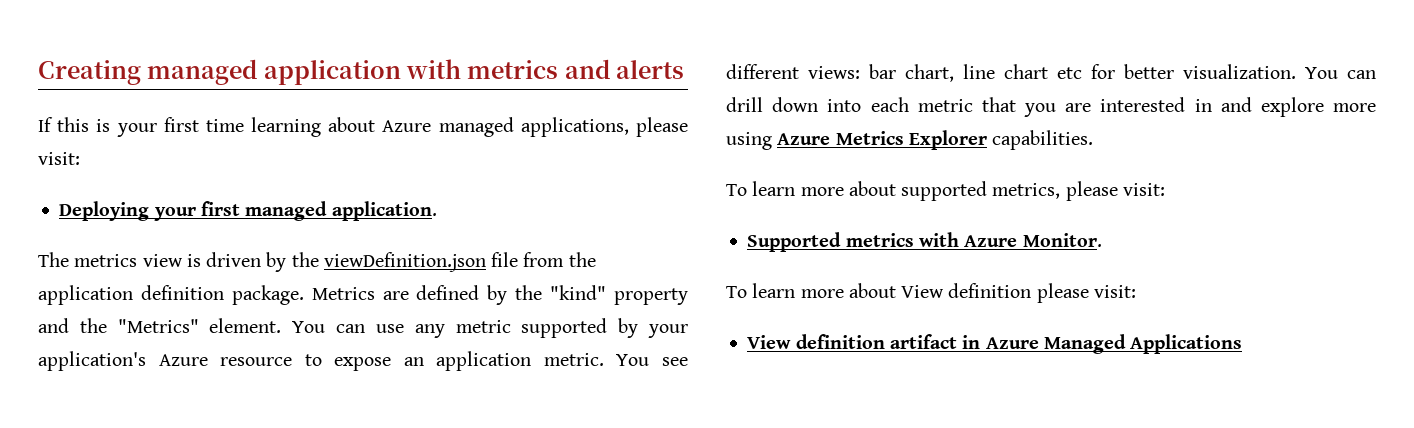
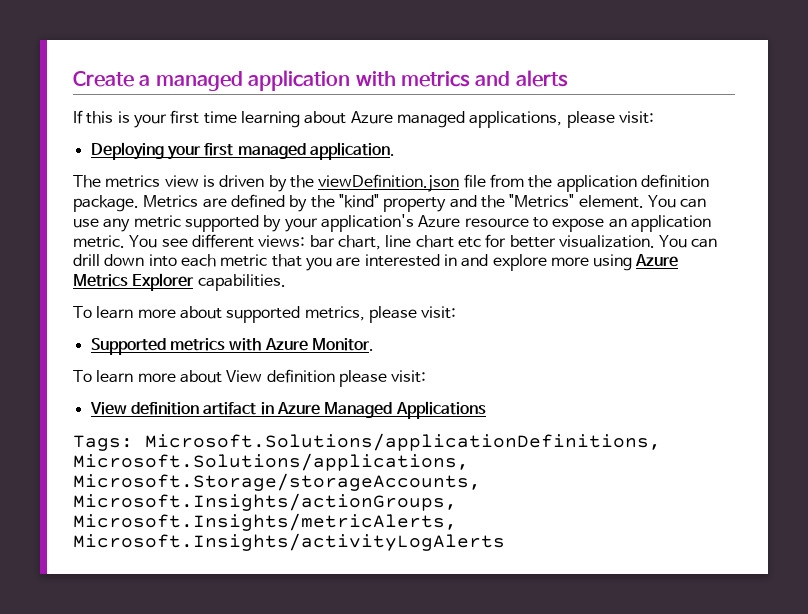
- Creating managed application with metrics and alerts
+ Create a managed application with metrics and alerts
+ Tags: Microsoft.Solutions/applicationDefinitions, Microsoft.Solutions/applications, Microsoft.Storage/storageAccounts, Microsoft.Insights/actionGroups, Microsoft.Insights/metricAlerts, Microsoft.Insights/activityLogAlerts

